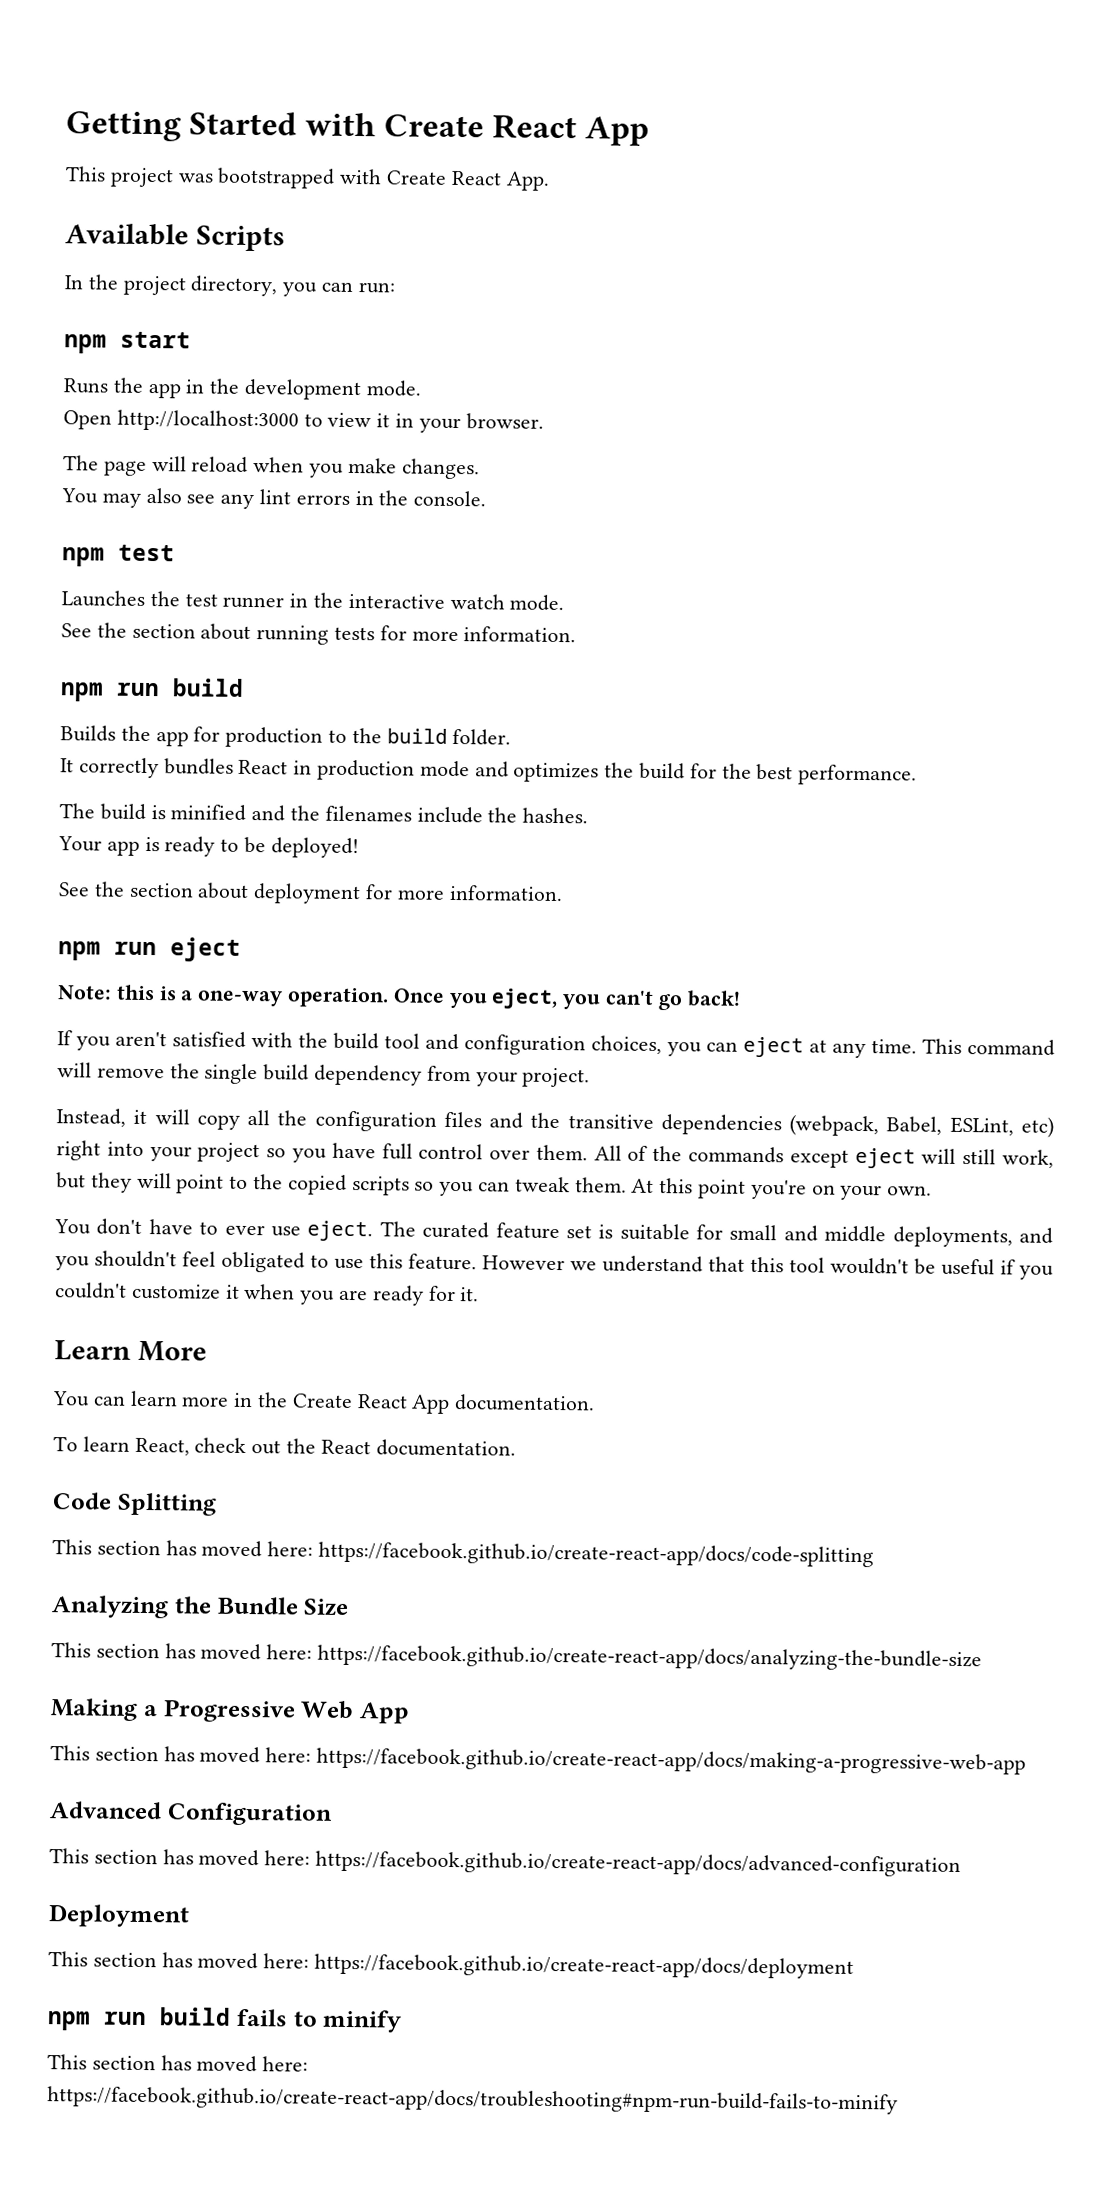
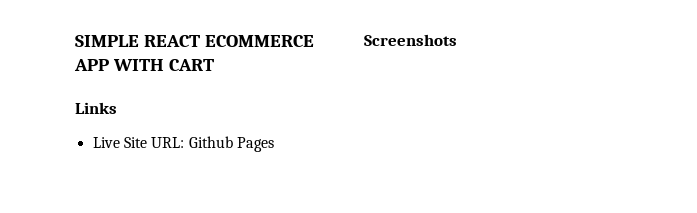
- Getting Started with Create React App
- This project was bootstrapped with Create React App.
- Available Scripts
- In the project directory, you can run:
- npm start
- Runs the app in the development mode.
- Open http://localhost:3000 to view it in your browser.
- The page will reload when you make changes.
- You may also see any lint errors in the console.
- npm test
- Launches the test runner in the interactive watch mode.
- See the section about running tests for more information.
- npm run build
- Builds the app for production to the build folder.
- It correctly bundles React in production mode and optimizes the build for the best performance.
- The build is minified and the filenames include the hashes.
- Your app is ready to be deployed!
- See the section about deployment for more information.
- npm run eject
- Note: this is a one-way operation. Once you eject, you can't go back!
- If you aren't satisfied with the build tool and configuration choices, you can eject at any time. This command will remove the single build dependency from your project.
- Instead, it will copy all the configuration files and the transitive dependencies (webpack, Babel, ESLint, etc) right into your project so you have full control over them. All of the commands except eject will still work, but they will point to the copied scripts so you can tweak them. At this point you're on your own.
- You don't have to ever use eject. The curated feature set is suitable for small and middle deployments, and you shouldn't feel obligated to use this feature. However we understand that this tool wouldn't be useful if you couldn't customize it when you are ready for it.
- Learn More
- You can learn more in the Create React App documentation.
- To learn React, check out the React documentation.
- Code Splitting
- This section has moved here: https://facebook.github.io/create-react-app/docs/code-splitting
- Analyzing the Bundle Size
- This section has moved here: https://facebook.github.io/create-react-app/docs/analyzing-the-bundle-size
- Making a Progressive Web App
- This section has moved here: https://facebook.github.io/create-react-app/docs/making-a-progressive-web-app
- Advanced Configuration
- This section has moved here: https://facebook.github.io/create-react-app/docs/advanced-configuration
- Deployment
- This section has moved here: https://facebook.github.io/create-react-app/docs/deployment
- npm run build fails to minify
- This section has moved here: https://facebook.github.io/create-react-app/docs/troubleshooting#npm-run-build-fails-to-minify
+ SIMPLE REACT ECOMMERCE APP WITH CART
+ Links
+ Live Site URL: Github Pages
+ Screenshots

